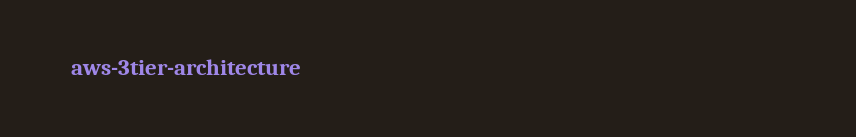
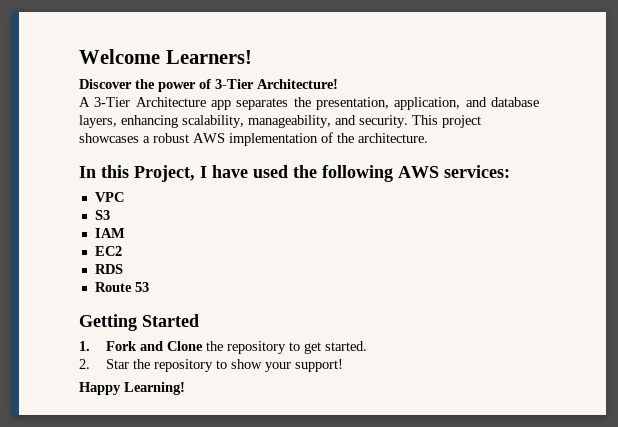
- aws-3tier-architecture
+ Welcome Learners!
+ Discover the power of 3-Tier Architecture!
+ A 3-Tier Architecture app separates the presentation, application, and database layers, enhancing scalability, manageability, and security. This project showcases a robust AWS implementation of the architecture.
+ In this Project, I have used the following AWS services:
+ VPC
+ S3
+ IAM
+ EC2
+ RDS
+ Route 53
+ Getting Started
+ 1. Fork and Clone the repository to get started.
+ 2. Star the repository to show your support!
+ Happy Learning!

